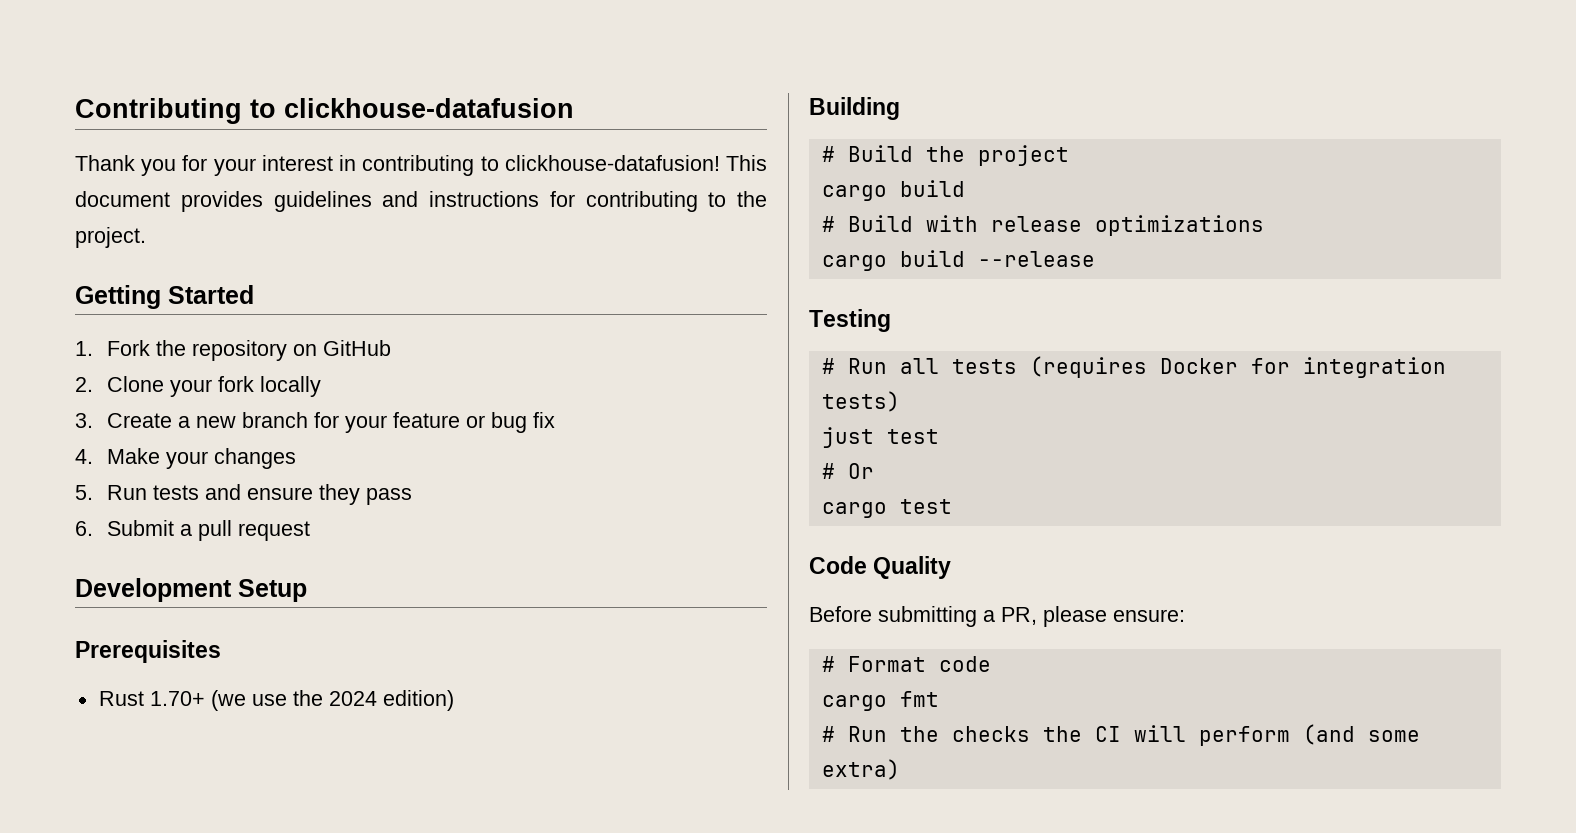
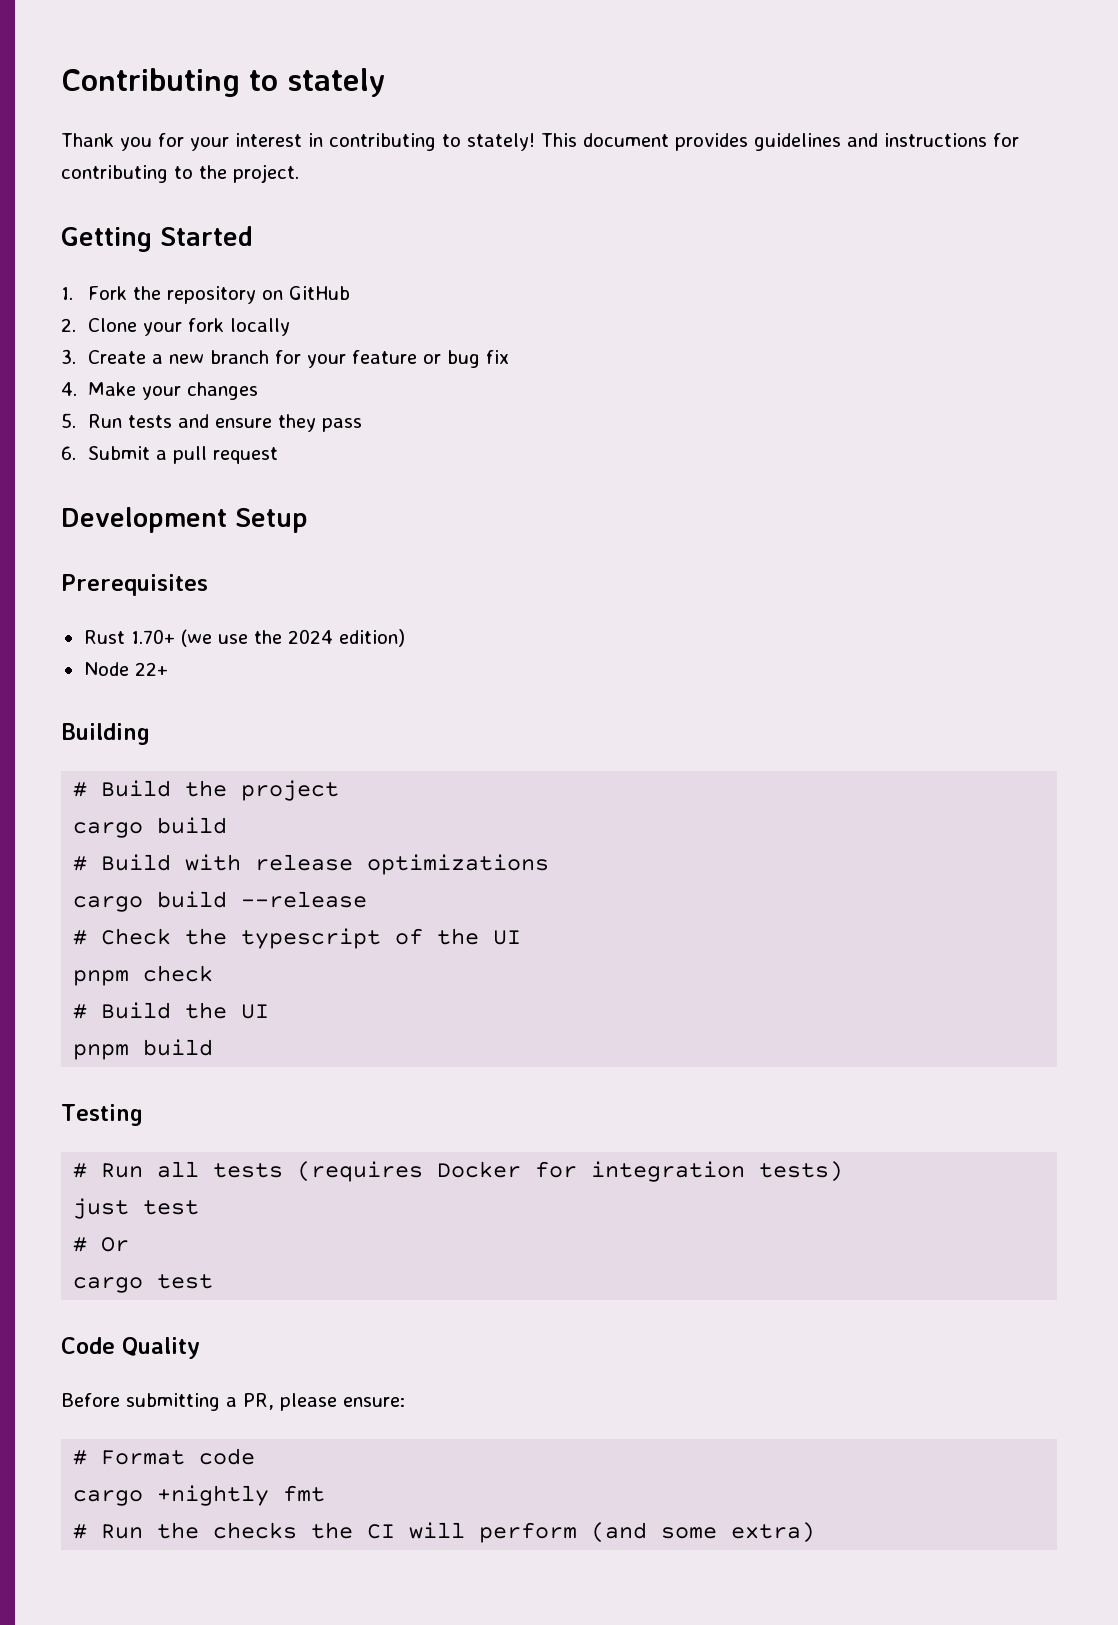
- Contributing to clickhouse-datafusion
+ Contributing to stately
- Thank you for your interest in contributing to clickhouse-datafusion!
+ Thank you for your interest in contributing to stately!
+ Node 22+
+ # Check the typescript of the UI
+ pnpm check
+ # Build the UI
+ pnpm build
- cargo fmt
+ cargo +nightly fmt

